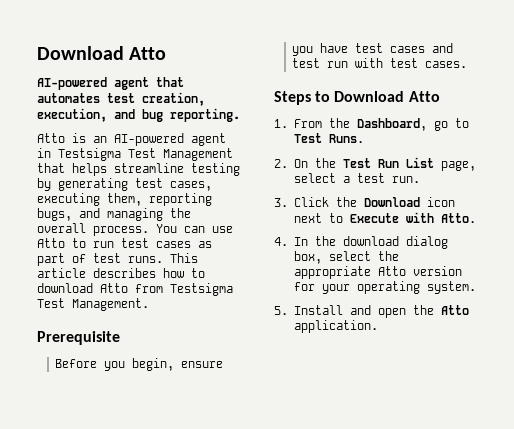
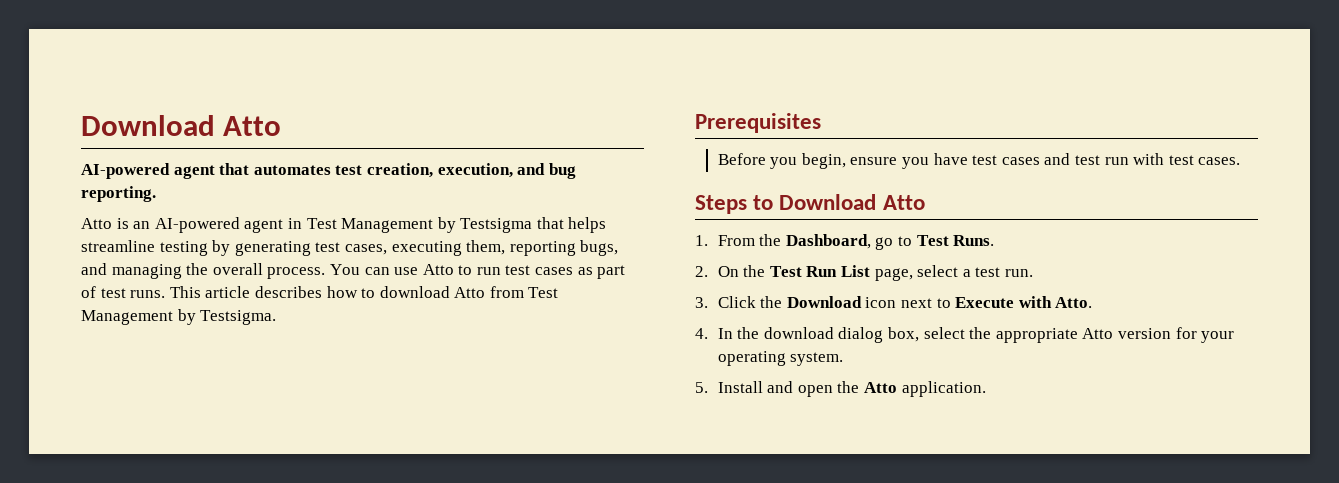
- Atto is an AI-powered agent in Testsigma Test Management that helps streamline testing by generating test cases, executing them, reporting bugs, and managing the overall process.
+ Atto is an AI-powered agent in Test Management by Testsigma that helps streamline testing by generating test cases, executing them, reporting bugs, and managing the overall process.
- This article describes how to download Atto from Testsigma Test Management.
- Prerequisite
+ This article describes how to download Atto from Test Management by Testsigma.
+ Prerequisites

